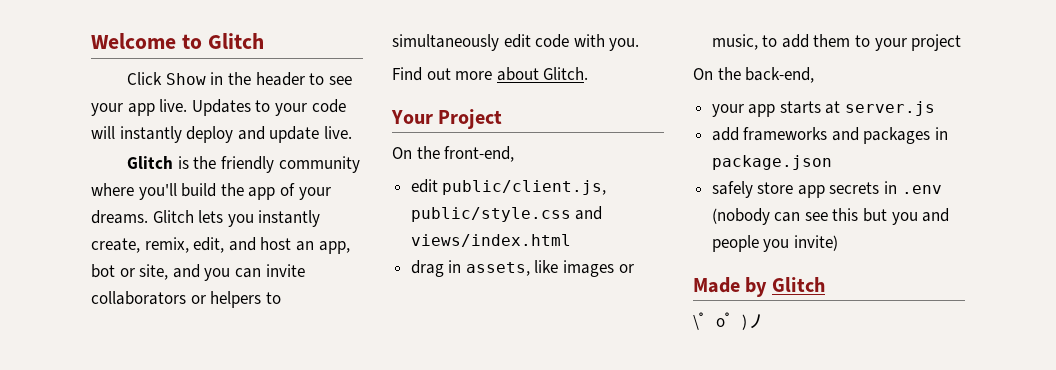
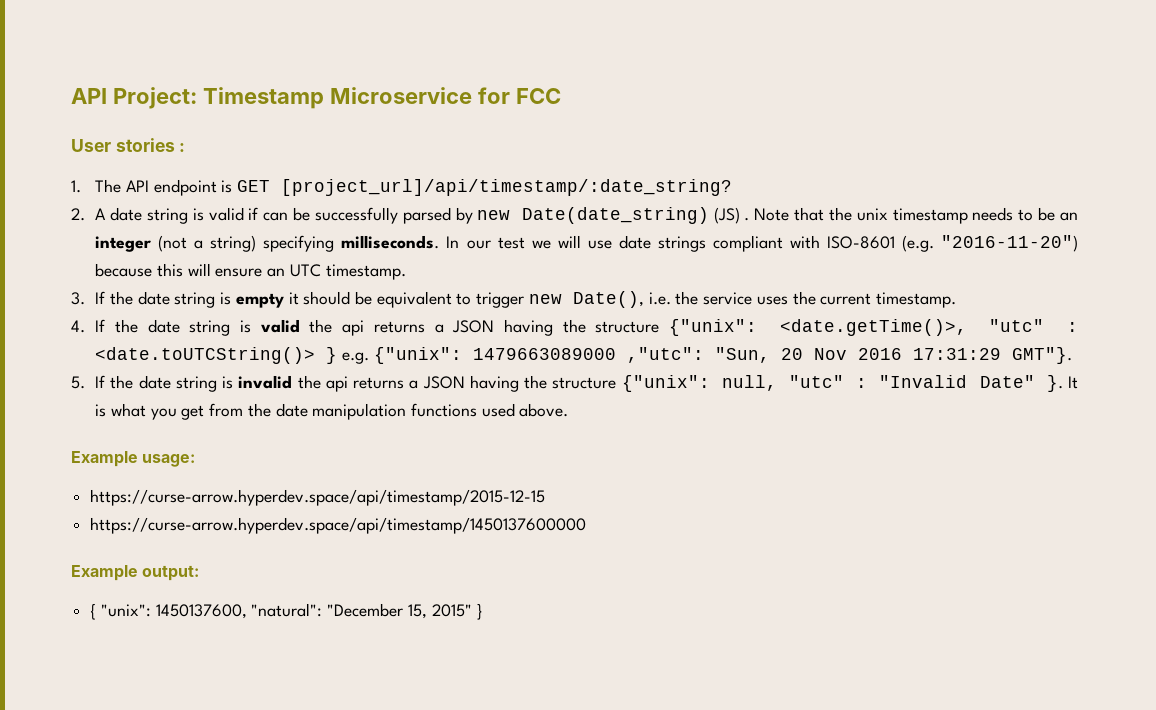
- Welcome to Glitch
- Click Show in the header to see your app live. Updates to your code will instantly deploy and update live.
- Glitch is the friendly community where you'll build the app of your dreams. Glitch lets you instantly create, remix, edit, and host an app, bot or site, and you can invite collaborators or helpers to simultaneously edit code with you.
- Find out more about Glitch.
- Your Project
- On the front-end,
- edit public/client.js, public/style.css and views/index.html
- drag in assets, like images or music, to add them to your project
- On the back-end,
- your app starts at server.js
- add frameworks and packages in package.json
- safely store app secrets in .env (nobody can see this but you and people you invite)
- Made by Glitch
- \゜o゜)ノ
+ API Project: Timestamp Microservice for FCC
+ User stories :
+ 1. The API endpoint is GET [project_url]/api/timestamp/:date_string?
+ 2. A date string is valid if can be successfully parsed by new Date(date_string) (JS) . Note that the unix timestamp needs to be an integer (not a string) specifying milliseconds. In our test we will use date strings compliant with ISO-8601 (e.g. "2016-11-20") because this will ensure an UTC timestamp.
+ 3. If the date string is empty it should be equivalent to trigger new Date(), i.e. the service uses the current timestamp.
+ 4. If the date string is valid the api returns a JSON having the structure {"unix": <date.getTime()>, "utc" : <date.toUTCString()> } e.g. {"unix": 1479663089000 ,"utc": "Sun, 20 Nov 2016 17:31:29 GMT"}.
+ 5. If the date string is invalid the api returns a JSON having the structure {"unix": null, "utc" : "Invalid Date" }. It is what you get from the date manipulation functions used above.
+ Example usage:
+ https://curse-arrow.hyperdev.space/api/timestamp/2015-12-15
+ https://curse-arrow.hyperdev.space/api/timestamp/1450137600000
+ Example output:
+ { "unix": 1450137600, "natural": "December 15, 2015" }

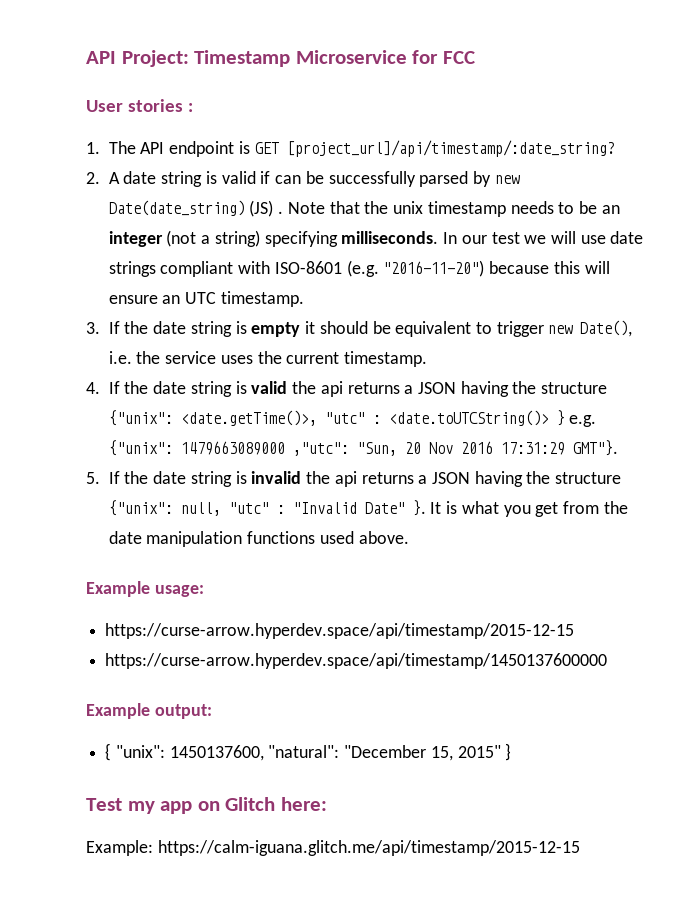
+ Test my app on Glitch here:
+ Example: https://calm-iguana.glitch.me/api/timestamp/2015-12-15

